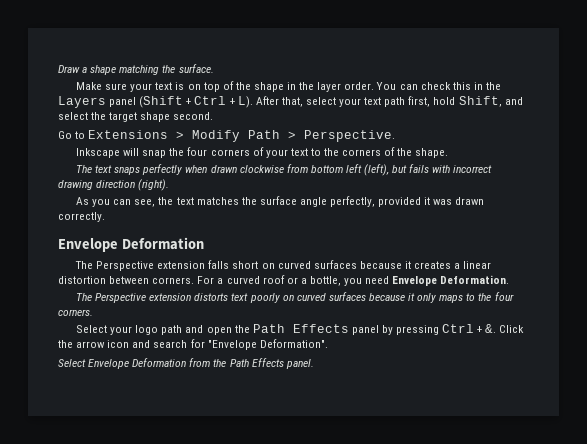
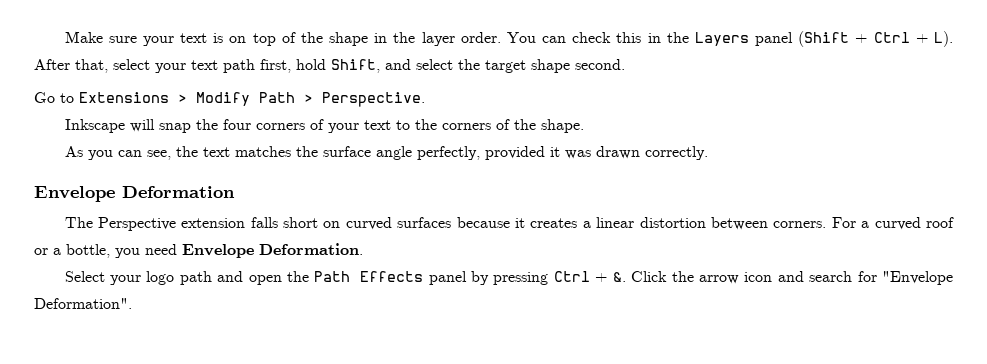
- Draw a shape matching the surface.
- The text snaps perfectly when drawn clockwise from bottom left (left), but fails with incorrect drawing direction (right).
- The Perspective extension distorts text poorly on curved surfaces because it only maps to the four corners.
- Select Envelope Deformation from the Path Effects panel.

